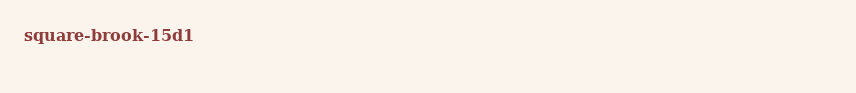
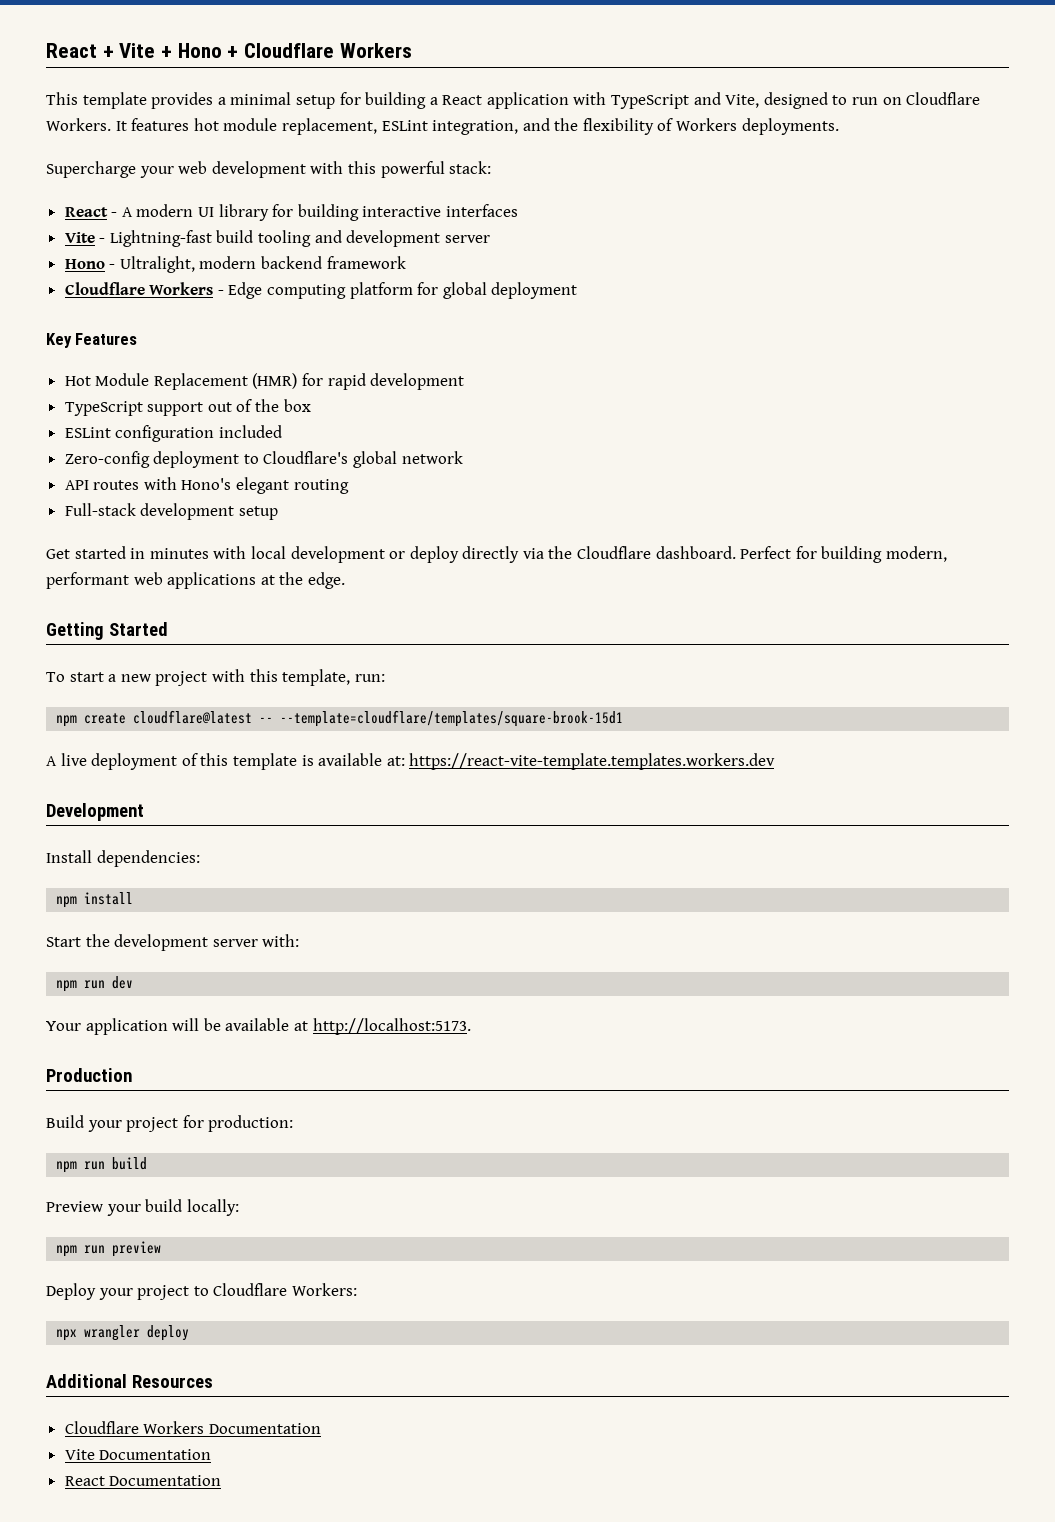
- square-brook-15d1
+ React + Vite + Hono + Cloudflare Workers
+ This template provides a minimal setup for building a React application with TypeScript and Vite, designed to run on Cloudflare Workers. It features hot module replacement, ESLint integration, and the flexibility of Workers deployments.
+ Supercharge your web development with this powerful stack:
+ React - A modern UI library for building interactive interfaces
+ Vite - Lightning-fast build tooling and development server
+ Hono - Ultralight, modern backend framework
+ Cloudflare Workers - Edge computing platform for global deployment
+ Key Features
+ Hot Module Replacement (HMR) for rapid development
+ TypeScript support out of the box
+ ESLint configuration included
+ Zero-config deployment to Cloudflare's global network
+ API routes with Hono's elegant routing
+ Full-stack development setup
+ Get started in minutes with local development or deploy directly via the Cloudflare dashboard. Perfect for building modern, performant web applications at the edge.
+ Getting Started
+ To start a new project with this template, run:
+ npm create cloudflare@latest -- --template=cloudflare/templates/square-brook-15d1
+ A live deployment of this template is available at: https://react-vite-template.templates.workers.dev
+ Development
+ Install dependencies:
+ npm install
+ Start the development server with:
+ npm run dev
+ Your application will be available at http://localhost:5173.
+ Production
+ Build your project for production:
+ npm run build
+ Preview your build locally:
+ npm run preview
+ Deploy your project to Cloudflare Workers:
+ npx wrangler deploy
+ Additional Resources
+ Cloudflare Workers Documentation
+ Vite Documentation
+ React Documentation

